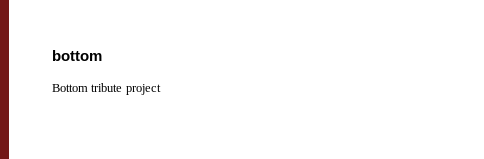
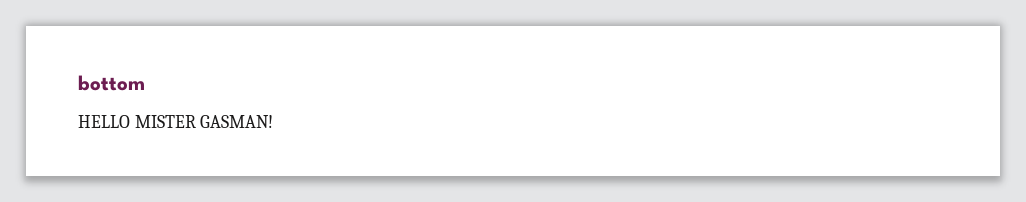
- Bottom tribute project
+ HELLO MISTER GASMAN!

